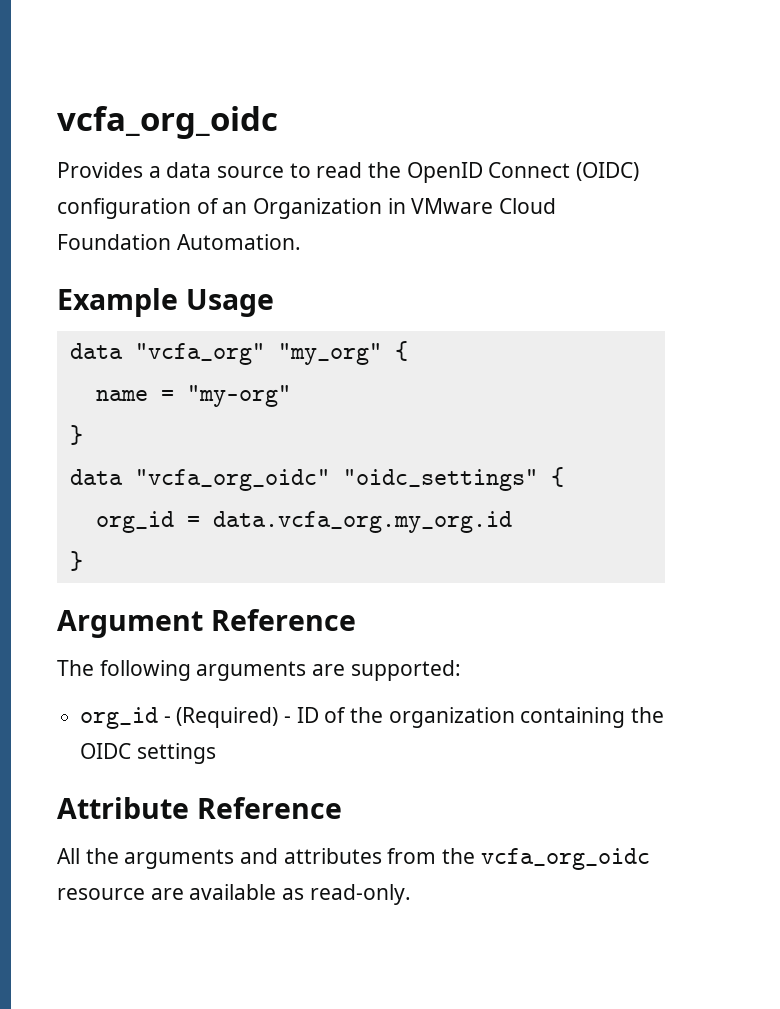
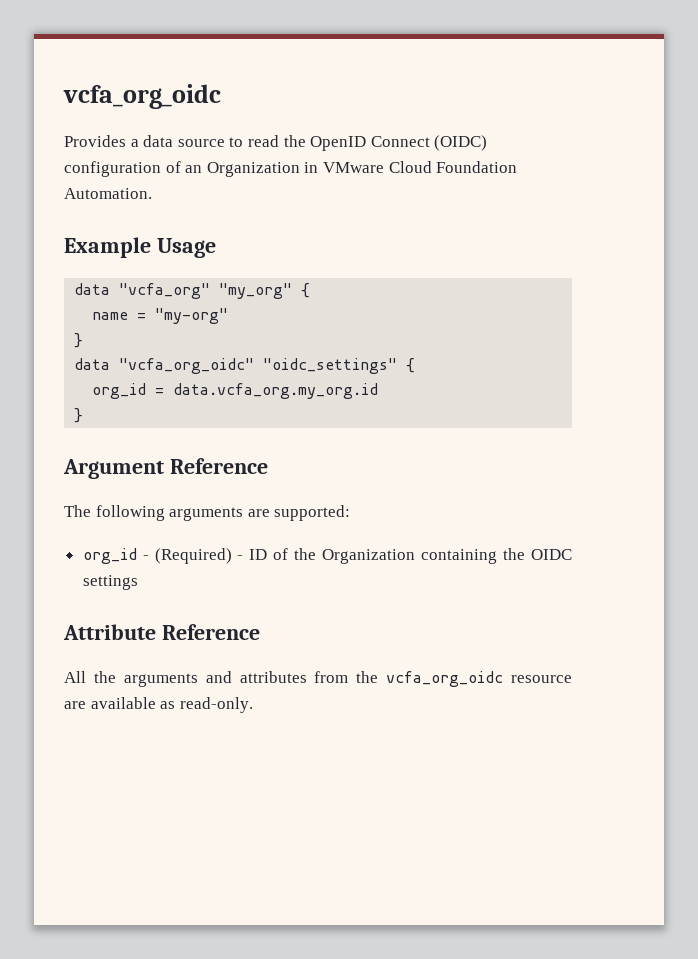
- org_id - (Required) - ID of the organization containing the OIDC settings
+ org_id - (Required) - ID of the Organization containing the OIDC settings

